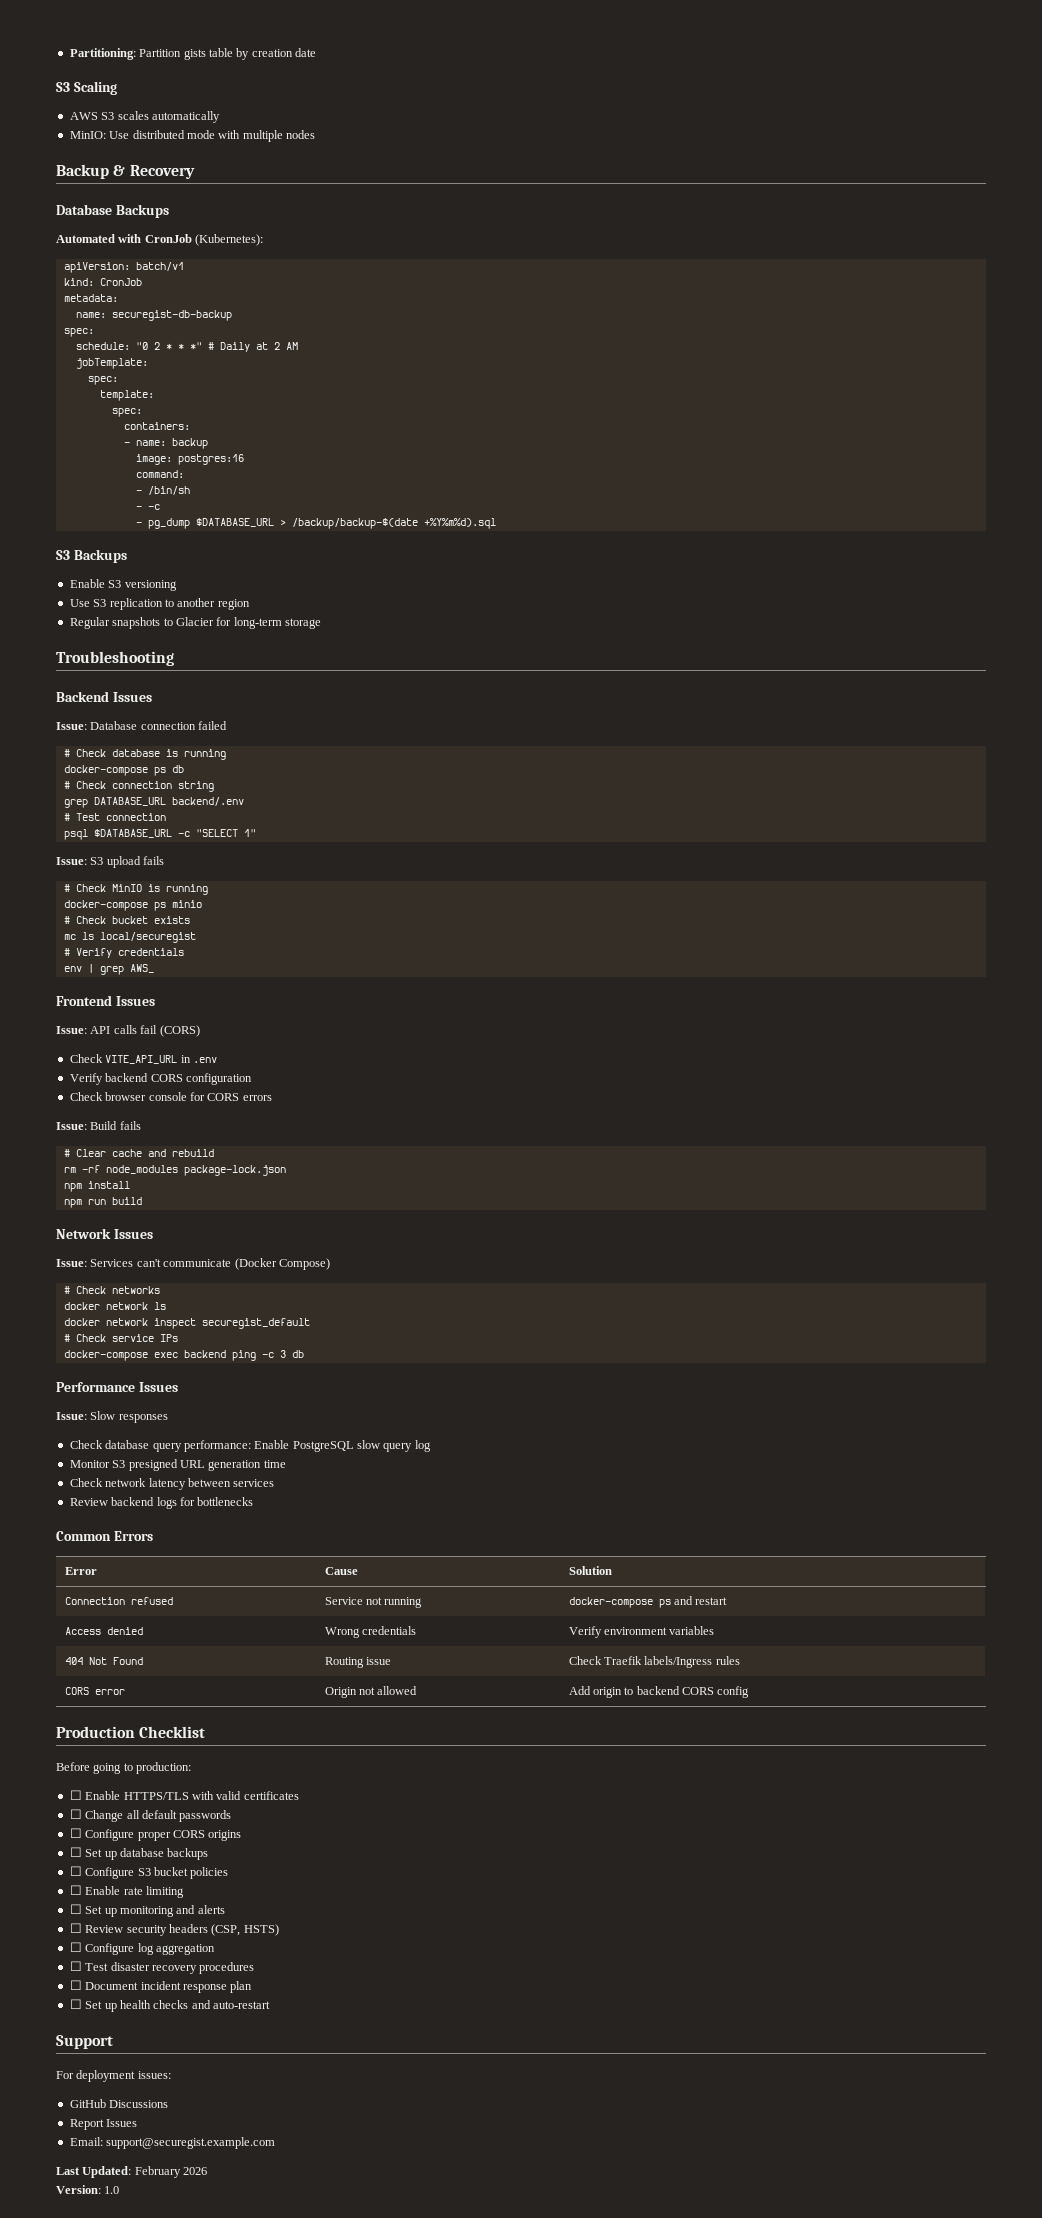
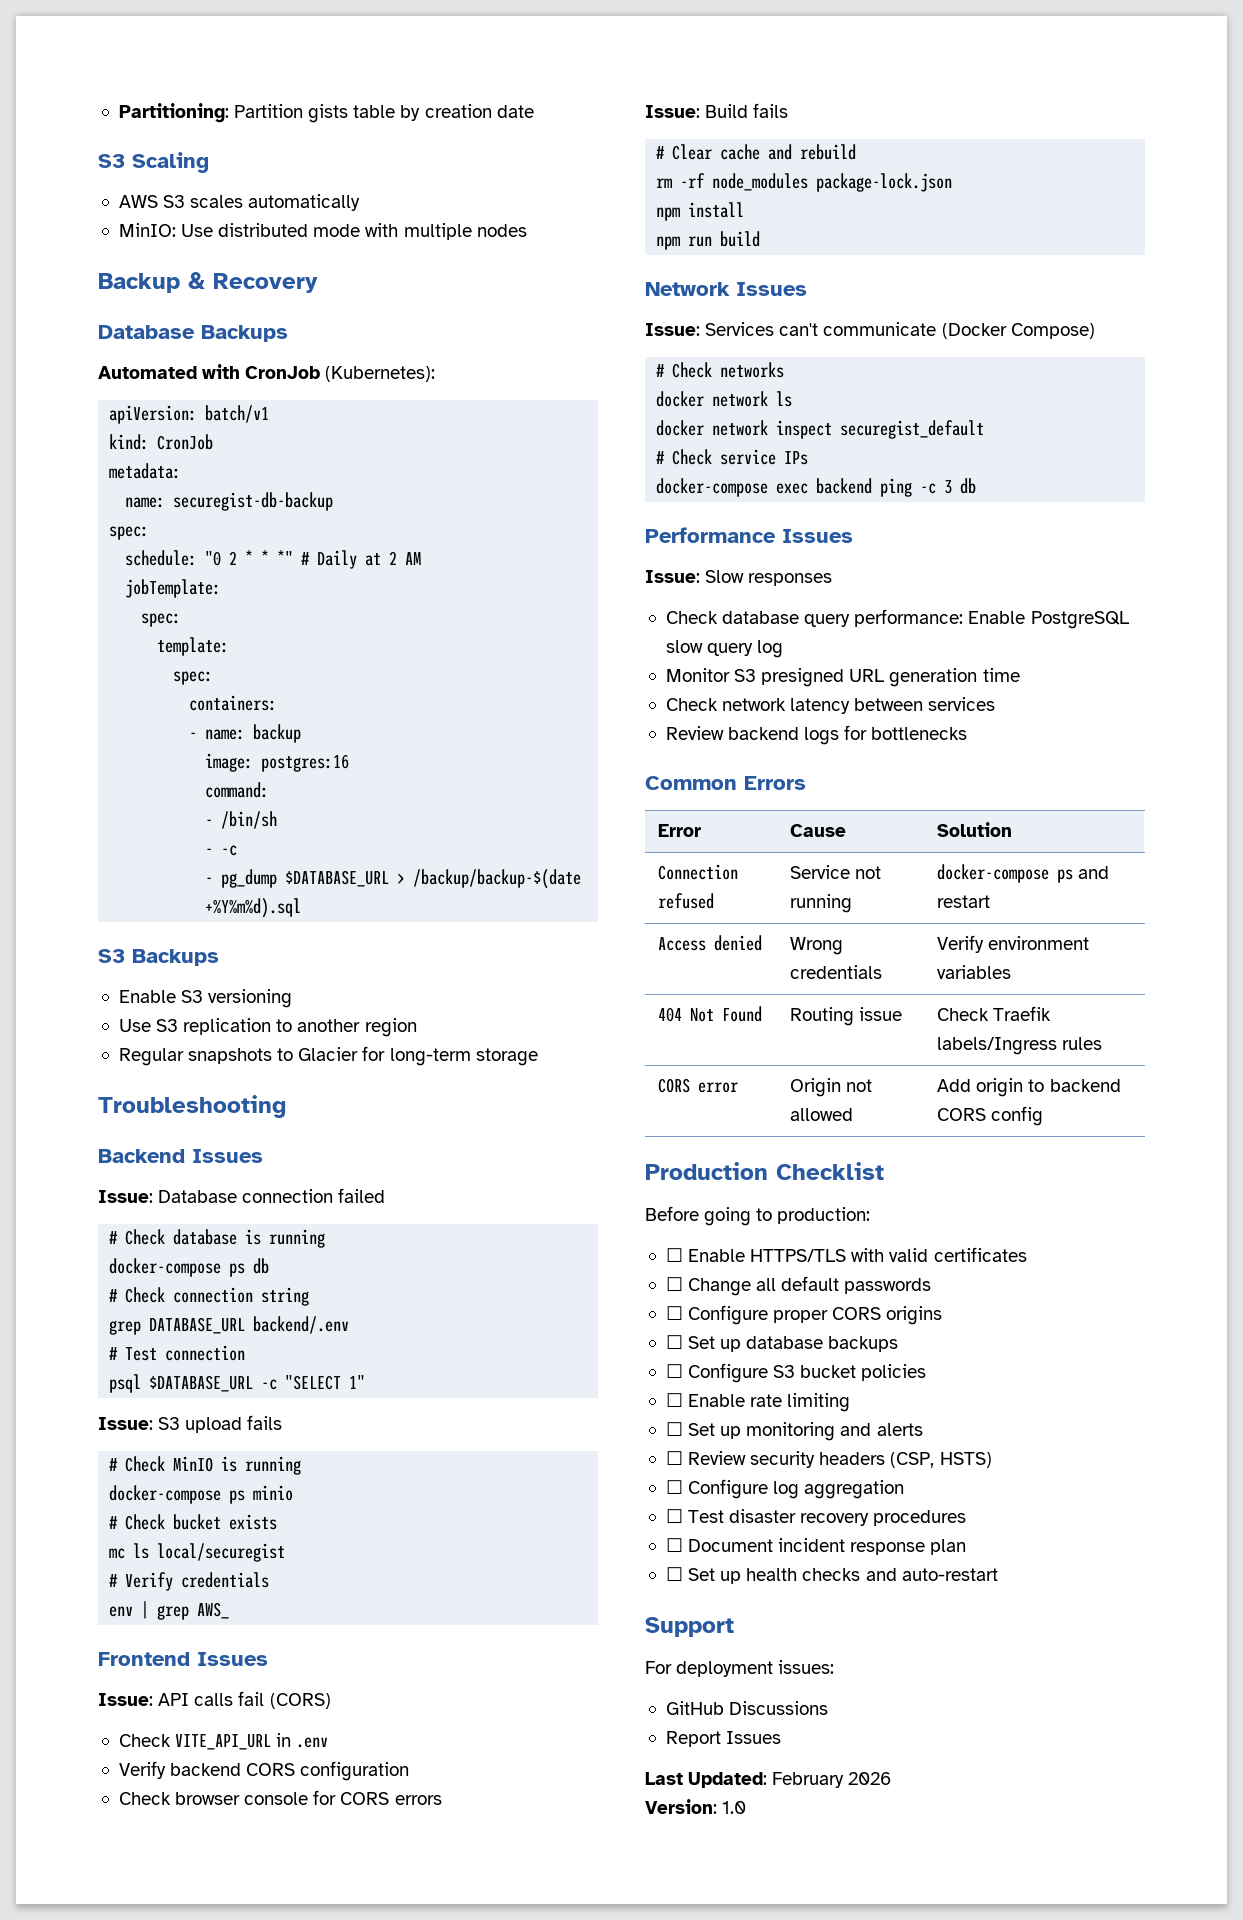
- Email: support@securegist.example.com

